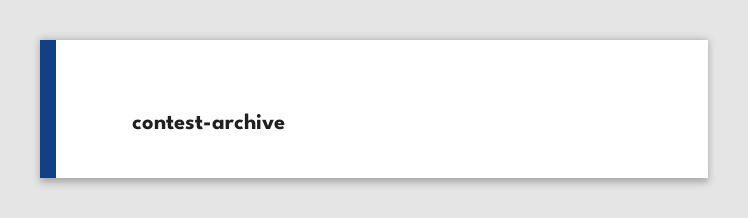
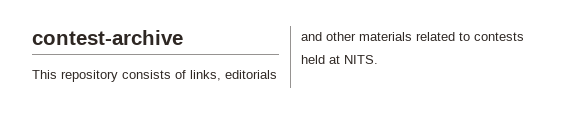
+ This repository consists of links, editorials and other materials related to contests held at NITS.

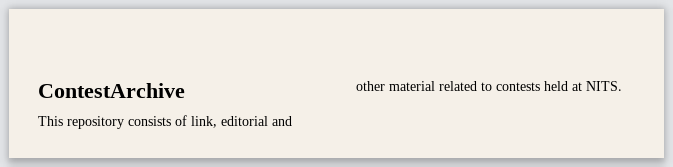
- contest-archive
+ ContestArchive
- This repository consists of links, editorials and other materials related to contests held at NITS.
+ This repository consists of link, editorial and other material related to contests held at NITS.

